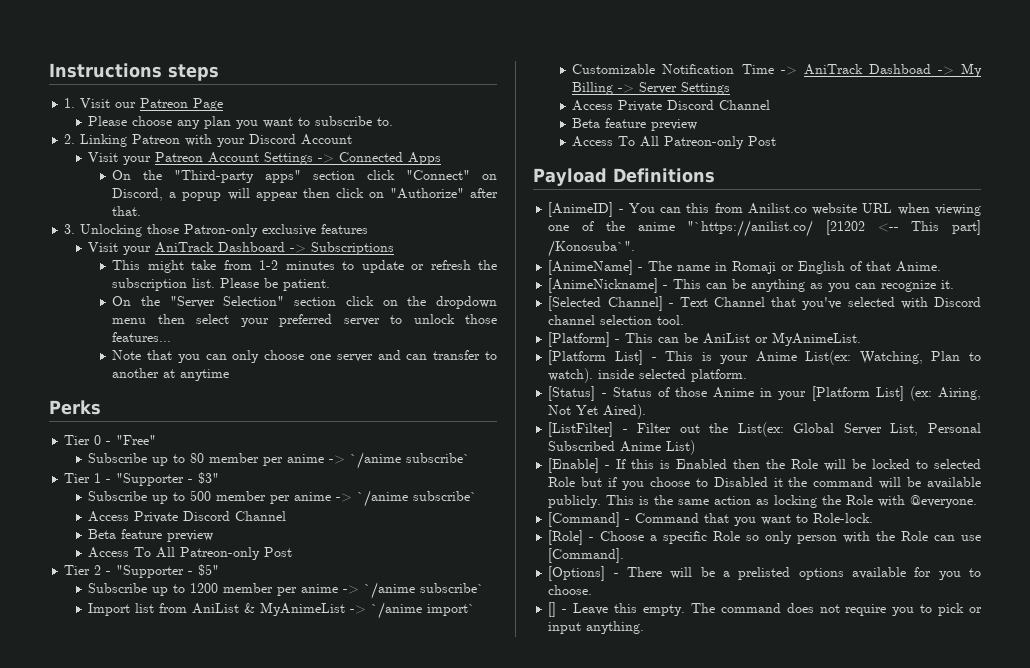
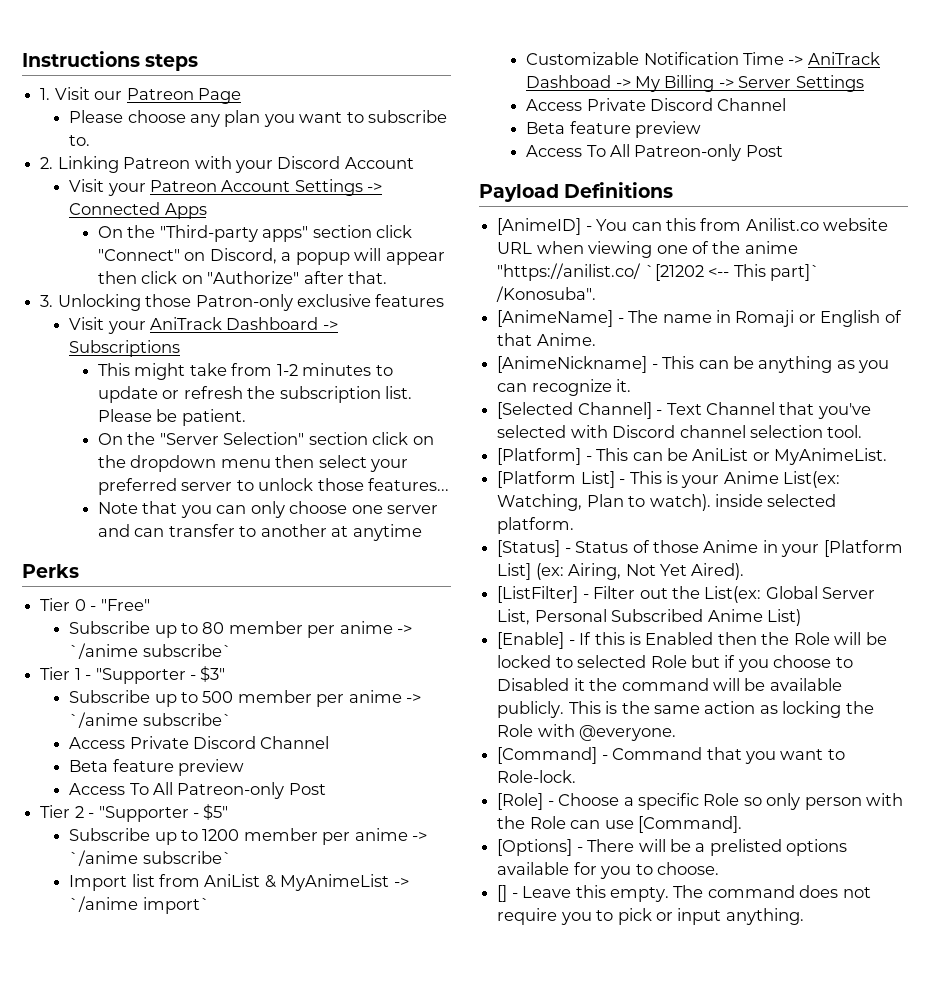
- [AnimeID] - You can this from Anilist.co website URL when viewing one of the anime "`https://anilist.co/ [21202 <-- This part] /Konosuba`".
+ [AnimeID] - You can this from Anilist.co website URL when viewing one of the anime "https://anilist.co/ `[21202 <-- This part]` /Konosuba".

